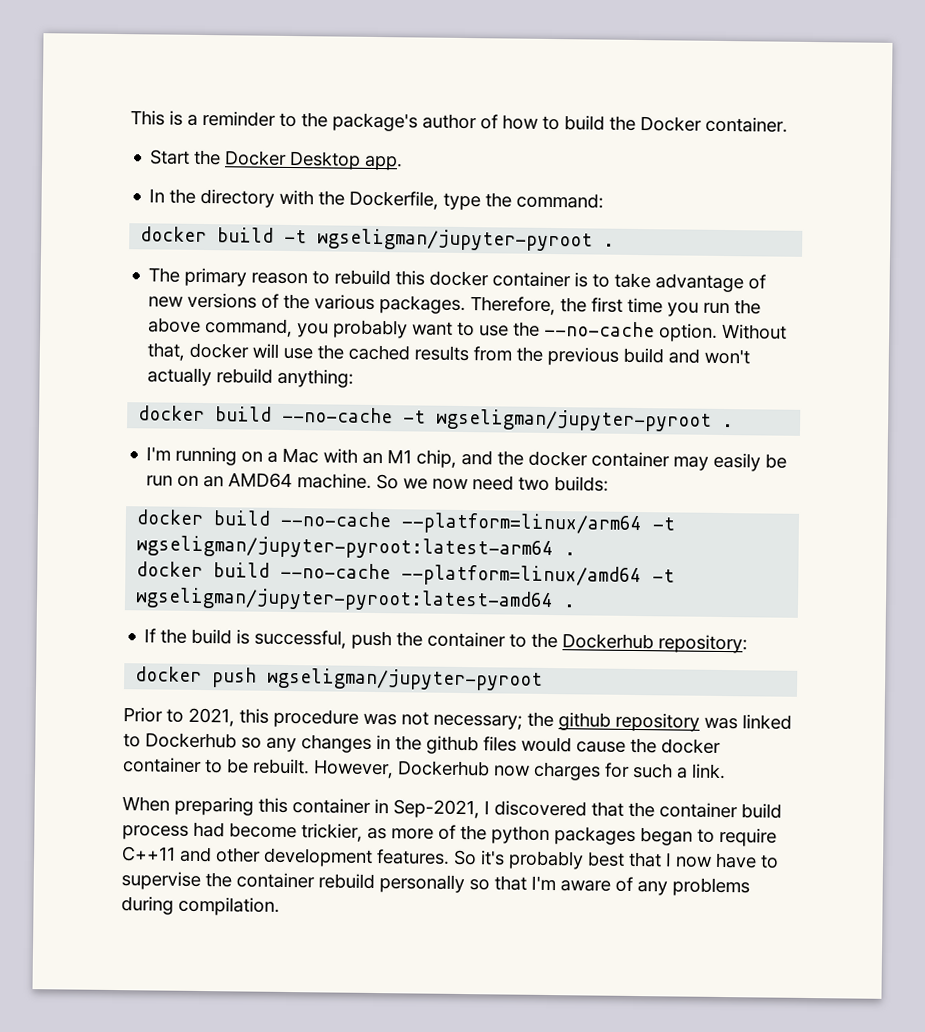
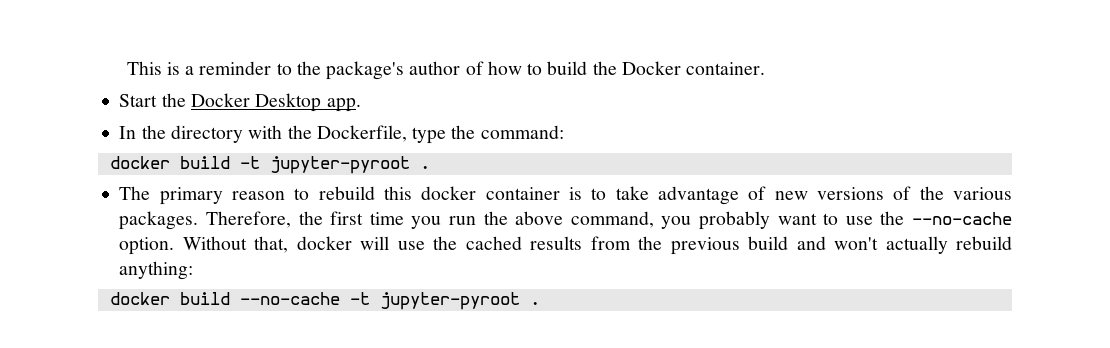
- docker build -t wgseligman/jupyter-pyroot .
+ docker build -t jupyter-pyroot .
- docker build --no-cache -t wgseligman/jupyter-pyroot .
- I'm running on a Mac with an M1 chip, and the docker container may easily be run on an AMD64 machine. So we now need two builds:
- docker build --no-cache --platform=linux/arm64 -t wgseligman/jupyter-pyroot:latest-arm64 .
- docker build --no-cache --platform=linux/amd64 -t wgseligman/jupyter-pyroot:latest-amd64 .
- If the build is successful, push the container to the Dockerhub repository:
- docker push wgseligman/jupyter-pyroot
- Prior to 2021, this procedure was not necessary; the github repository was linked to Dockerhub so any changes in the github files would cause the docker container to be rebuilt. However, Dockerhub now charges for such a link.
- When preparing this container in Sep-2021, I discovered that the container build process had become trickier, as more of the python packages began to require C++11 and other development features. So it's probably best that I now have to supervise the container rebuild personally so that I'm aware of any problems during compilation.
+ docker build --no-cache -t jupyter-pyroot .

